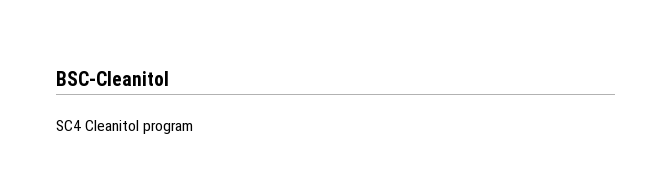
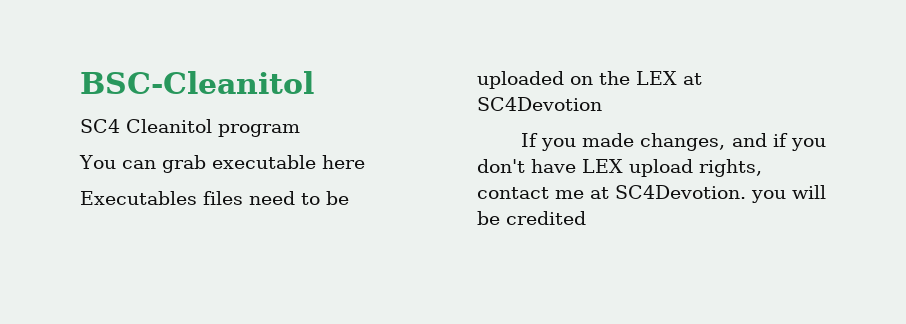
+ You can grab executable here
+ Executables files need to be uploaded on the LEX at SC4Devotion
+ If you made changes, and if you don't have LEX upload rights, contact me at SC4Devotion. you will be credited

